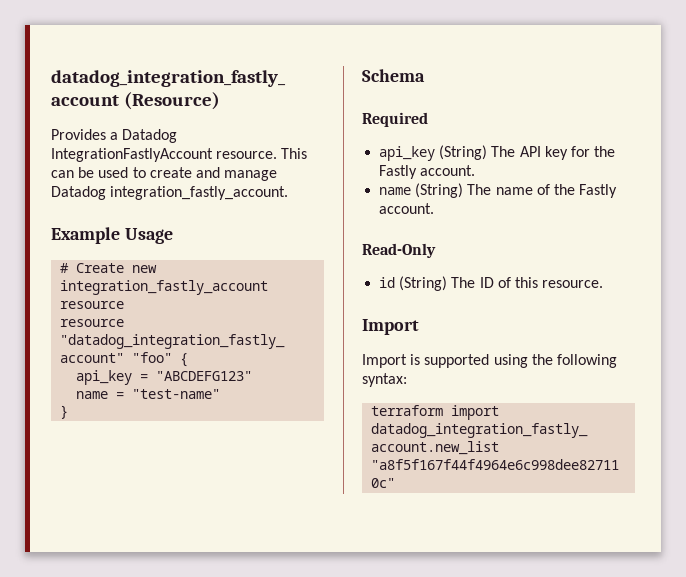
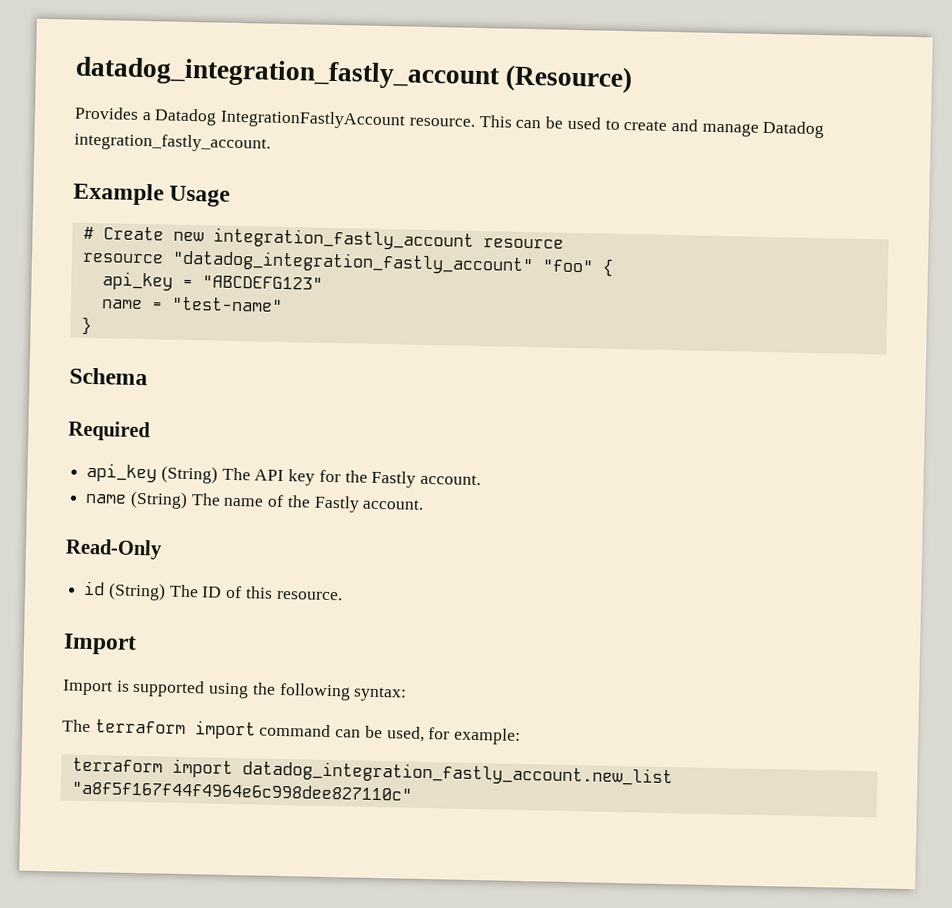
+ The terraform import command can be used, for example:

